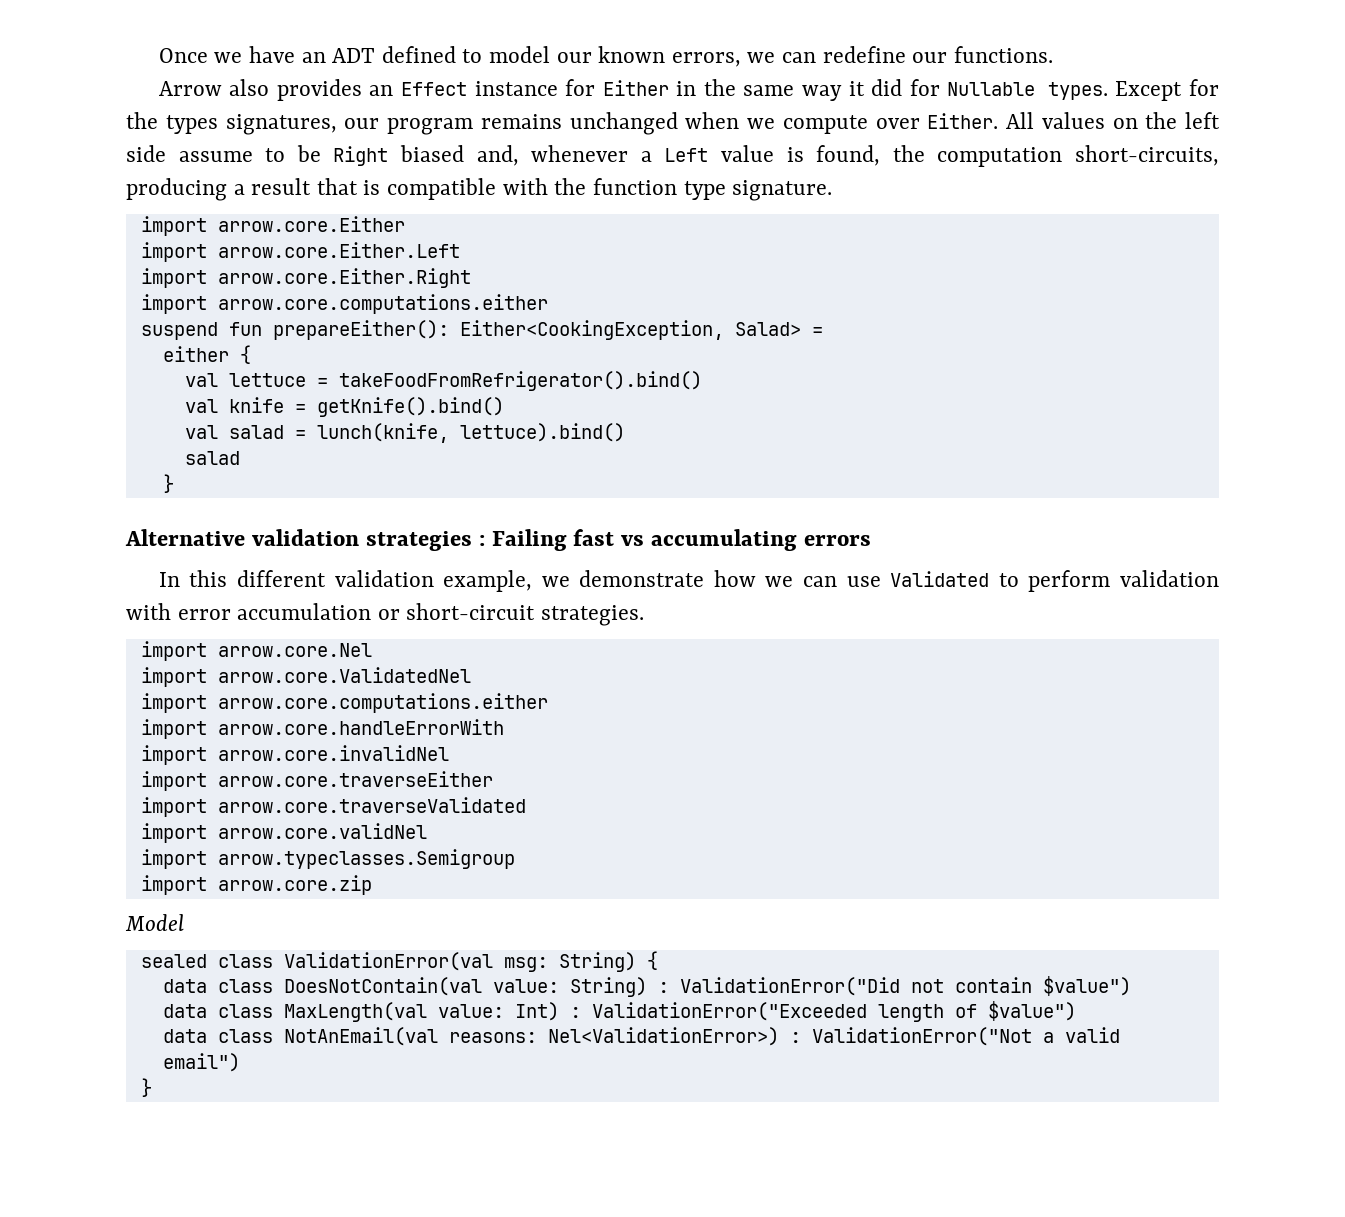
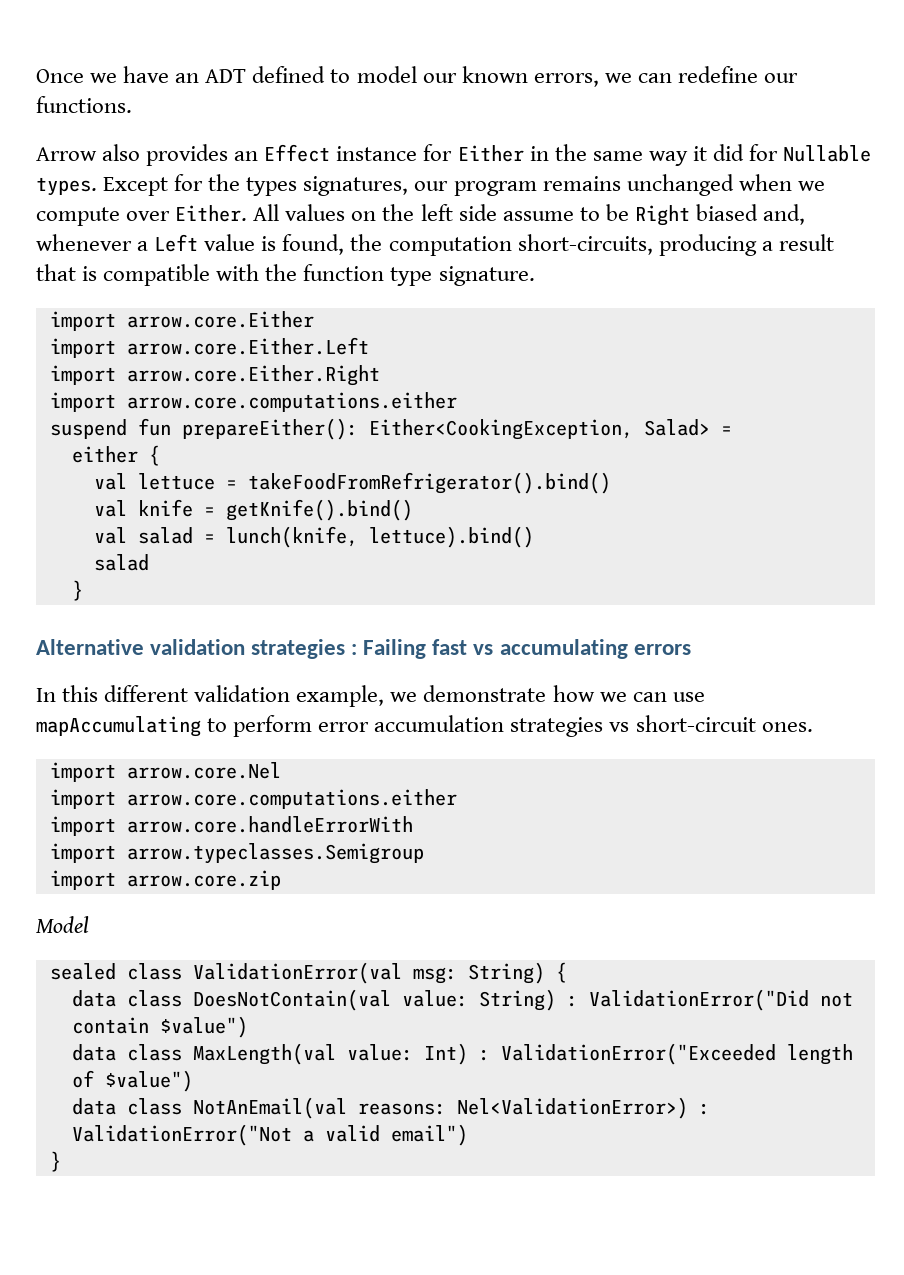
- In this different validation example, we demonstrate how we can use Validated to perform validation with error accumulation or short-circuit strategies.
+ In this different validation example, we demonstrate how we can use mapAccumulating to perform error accumulation strategies vs short-circuit ones.
- import arrow.core.ValidatedNel
- import arrow.core.invalidNel
- import arrow.core.traverseEither
- import arrow.core.traverseValidated
- import arrow.core.validNel

